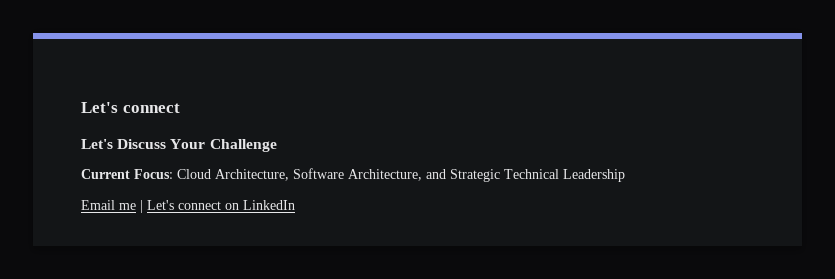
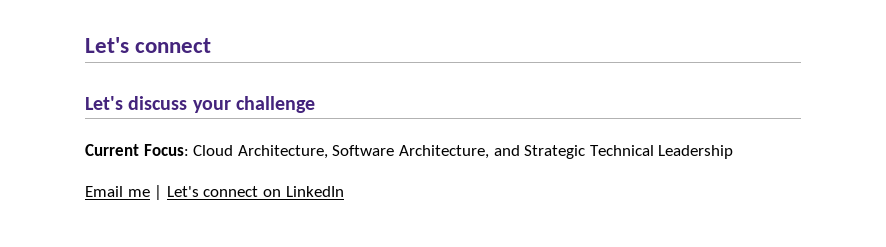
- Let's Discuss Your Challenge
+ Let's discuss your challenge

